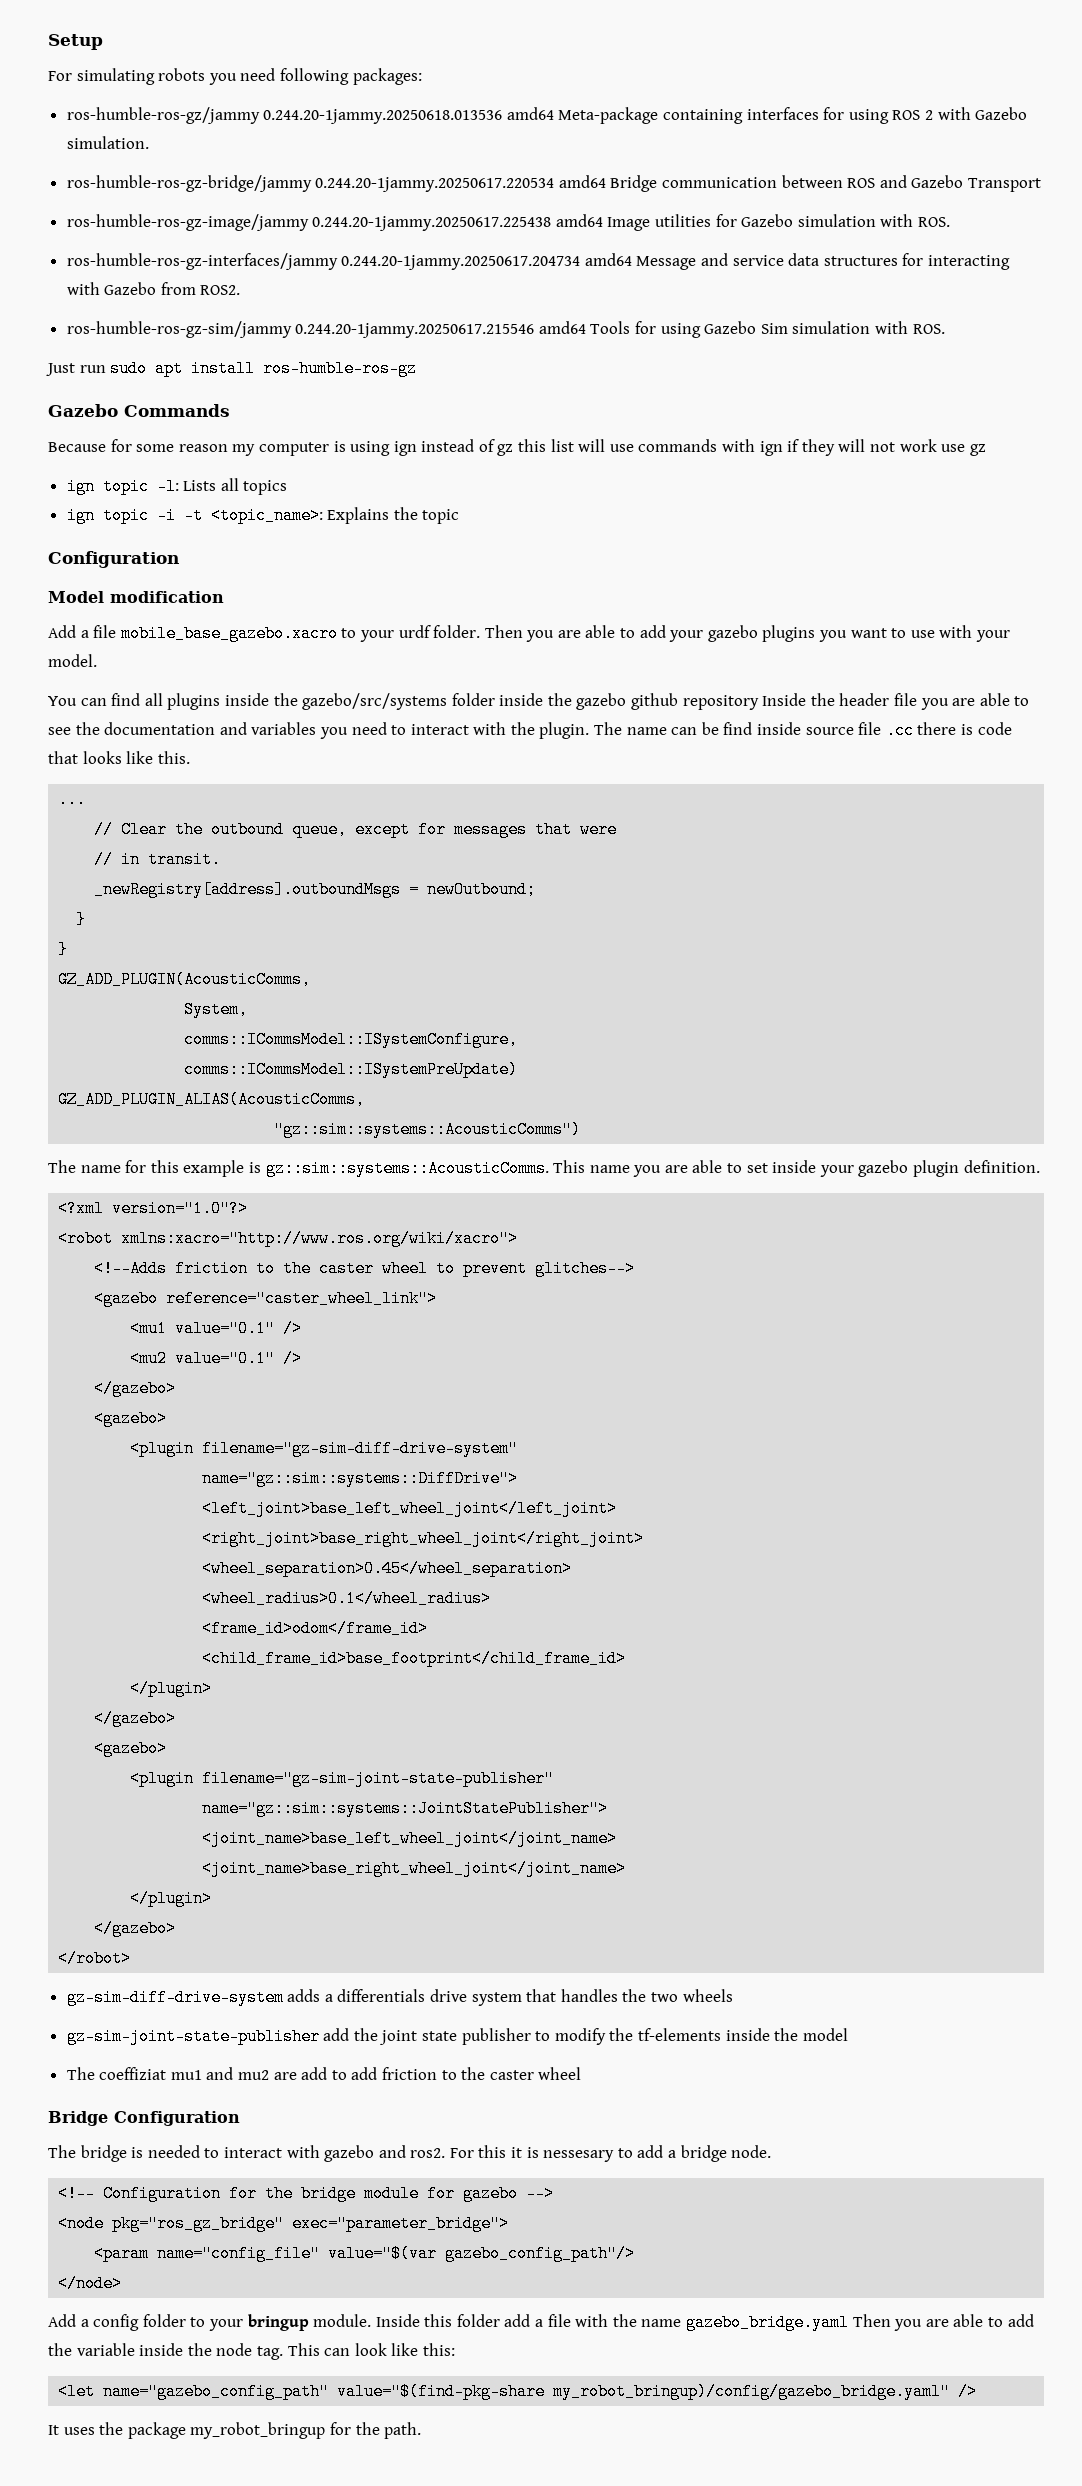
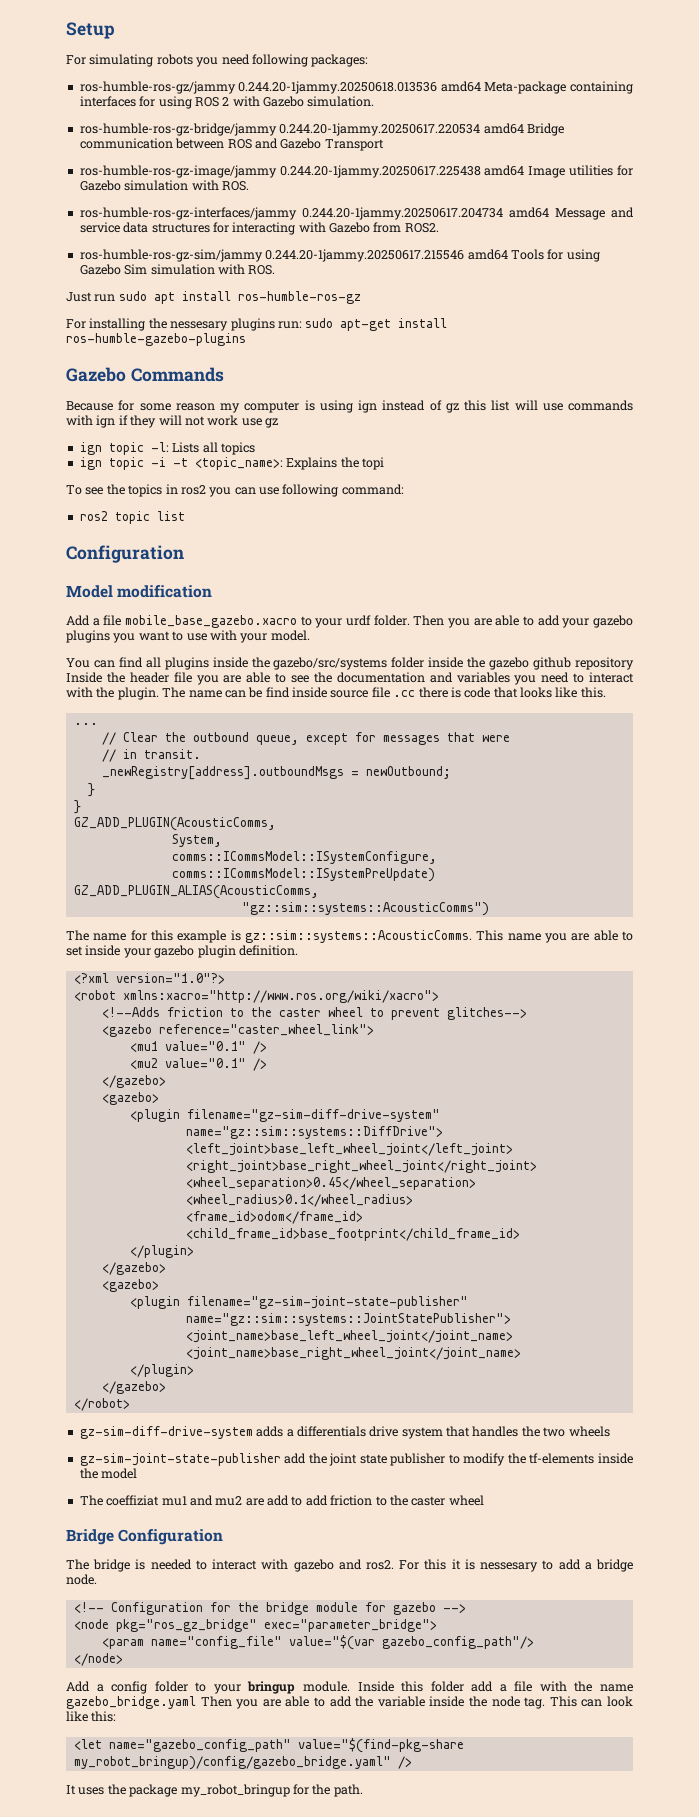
+ For installing the nessesary plugins run: sudo apt-get install ros-humble-gazebo-plugins
- ign topic -i -t <topic_name>: Explains the topic
+ ign topic -i -t <topic_name>: Explains the topi
+ To see the topics in ros2 you can use following command:
+ ros2 topic list

